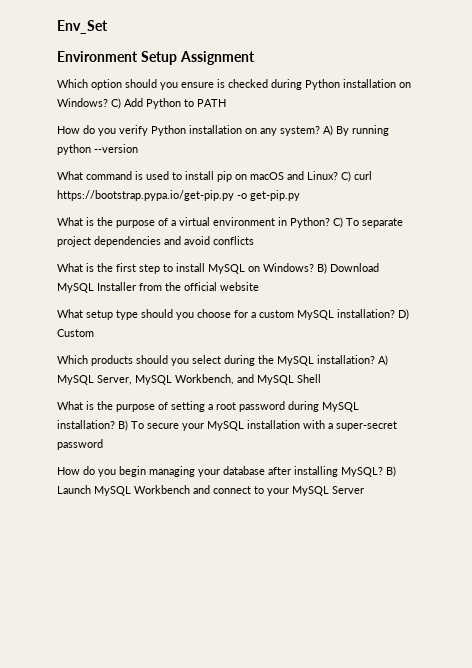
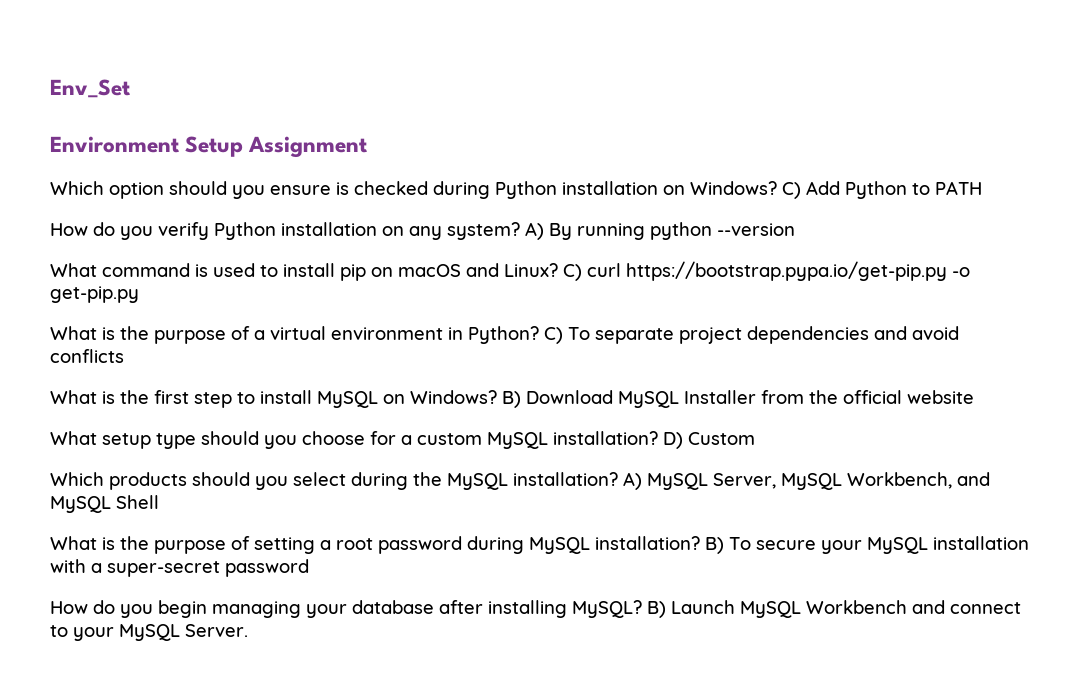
- B) Launch MySQL Workbench and connect to your MySQL Server
+ B) Launch MySQL Workbench and connect to your MySQL Server.

